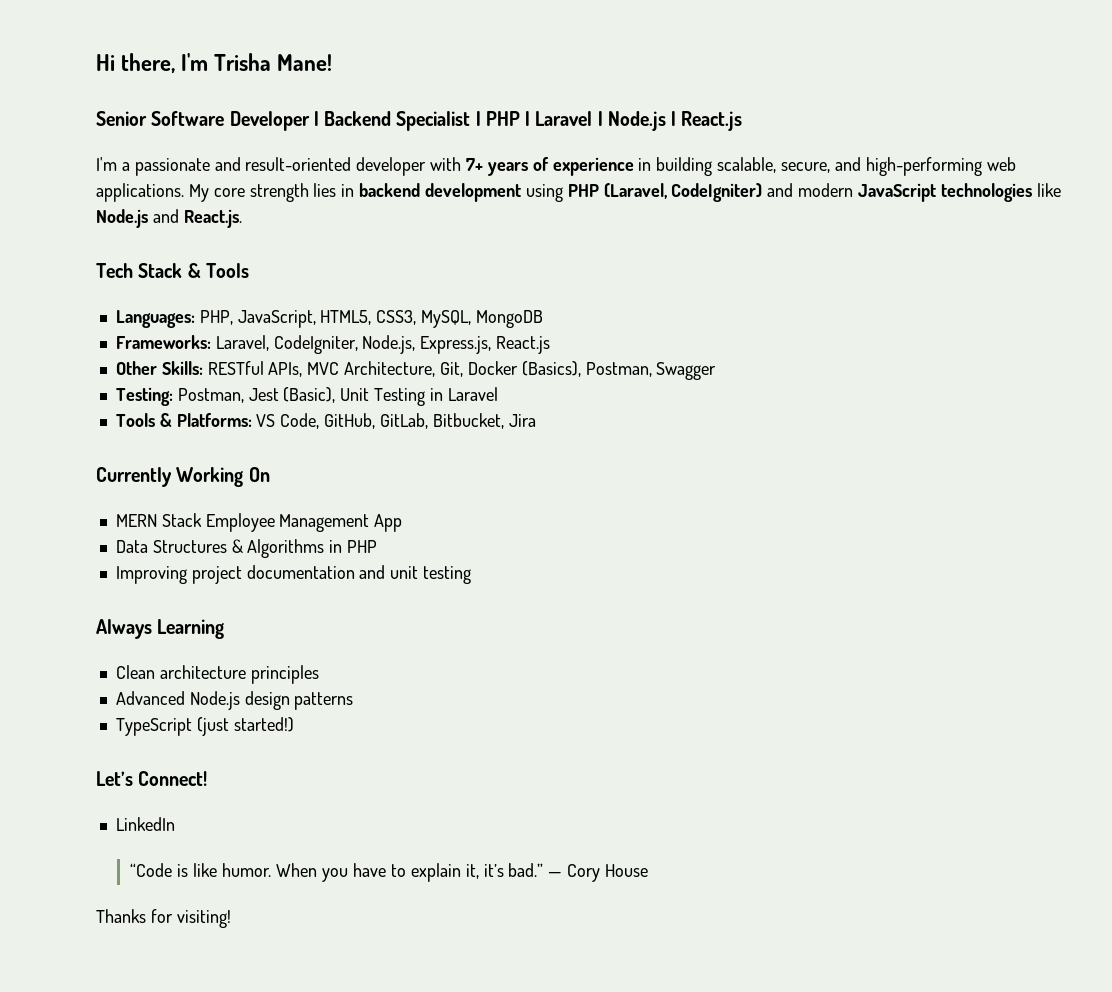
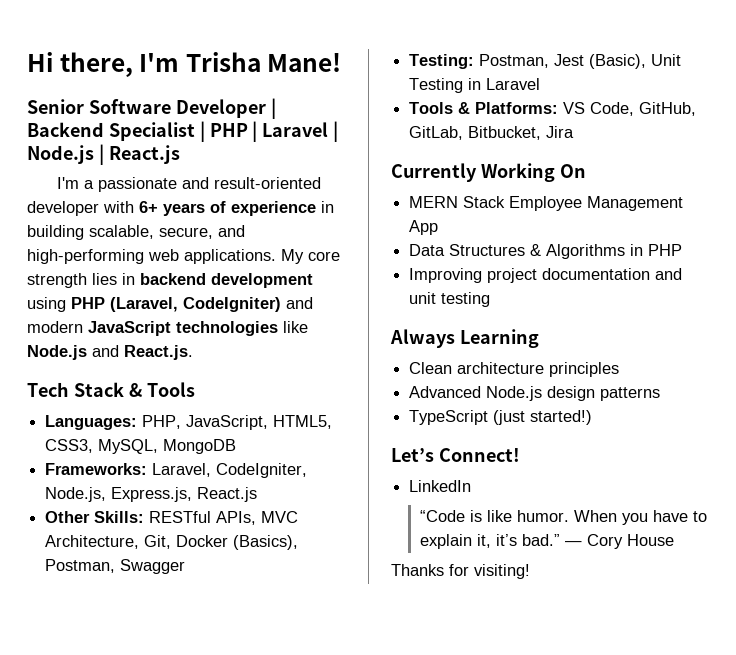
- I'm a passionate and result-oriented developer with 7+ years of experience in building scalable, secure, and high-performing web applications.
+ I'm a passionate and result-oriented developer with 6+ years of experience in building scalable, secure, and high-performing web applications.

